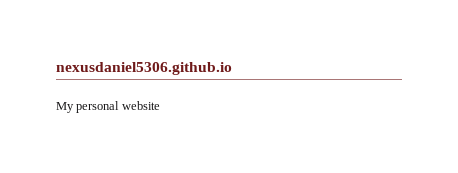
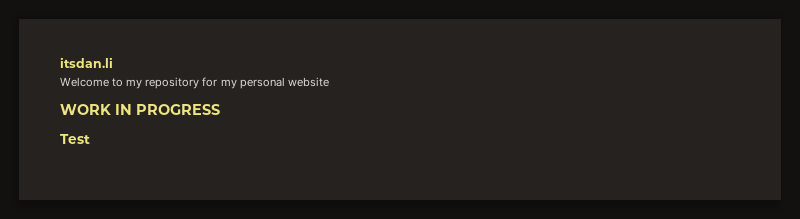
- nexusdaniel5306.github.io
- My personal website
+ itsdan.li
+ Welcome to my repository for my personal website
+ WORK IN PROGRESS
+ Test

